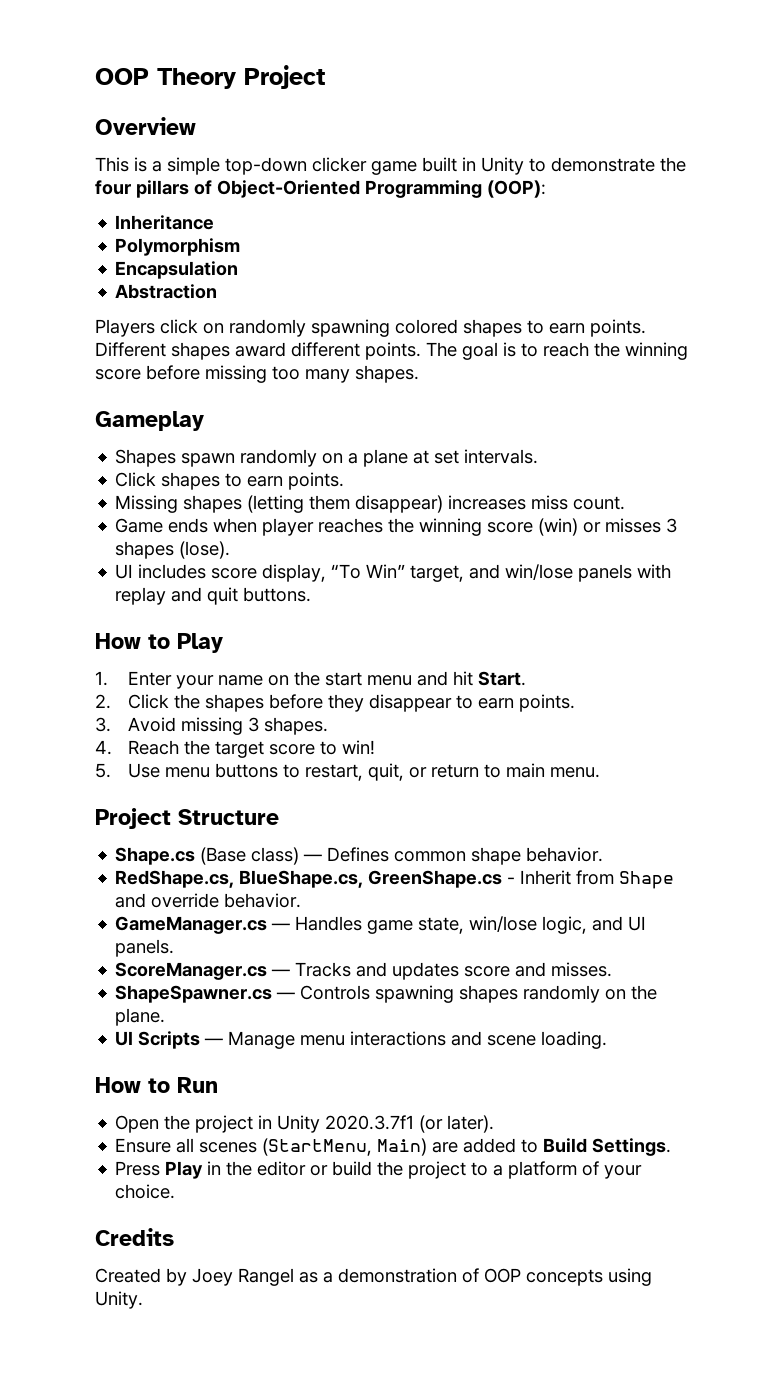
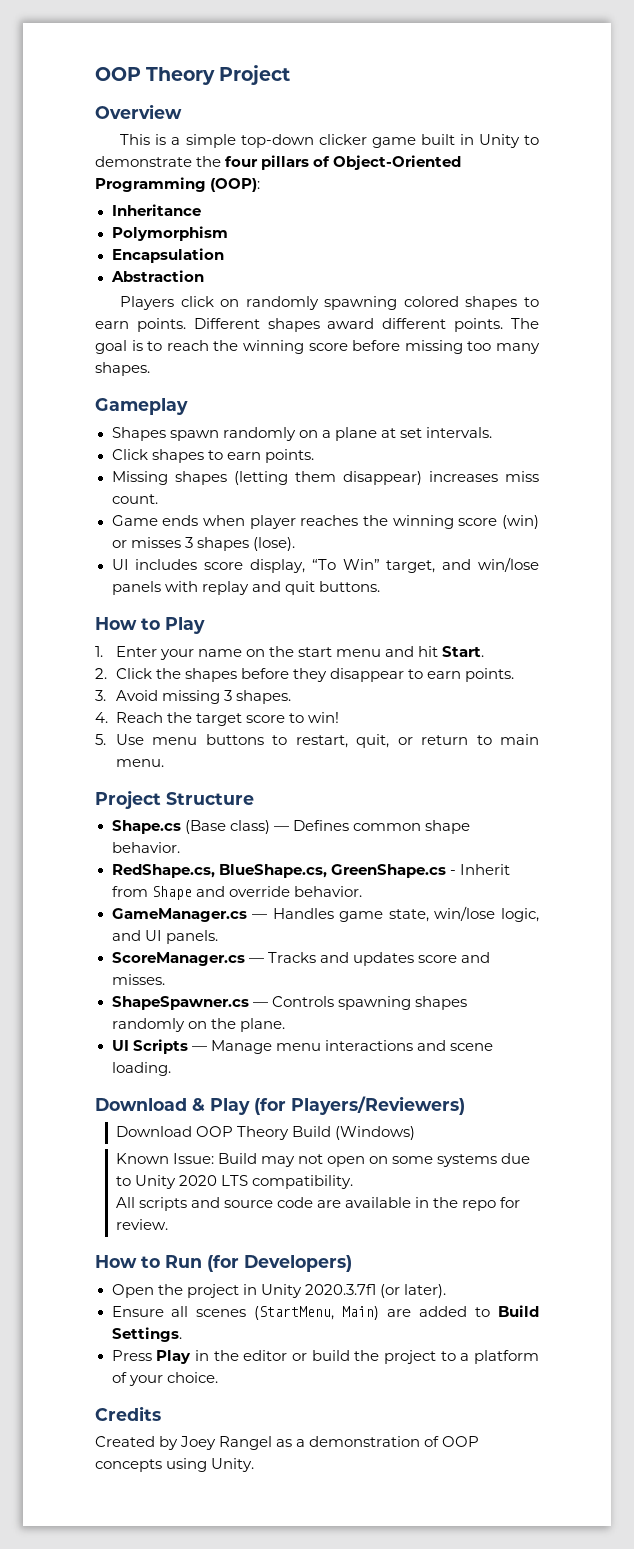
+ Download & Play (for Players/Reviewers)
+ Download OOP Theory Build (Windows)
+ Known Issue: Build may not open on some systems due to Unity 2020 LTS compatibility.
+ All scripts and source code are available in the repo for review.
- How to Run
+ How to Run (for Developers)

